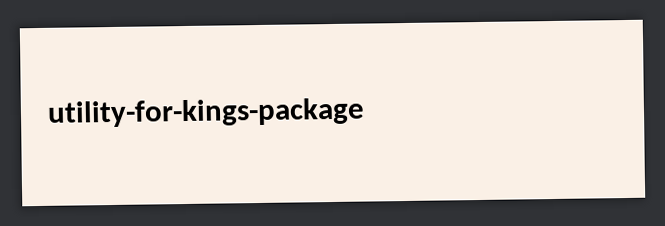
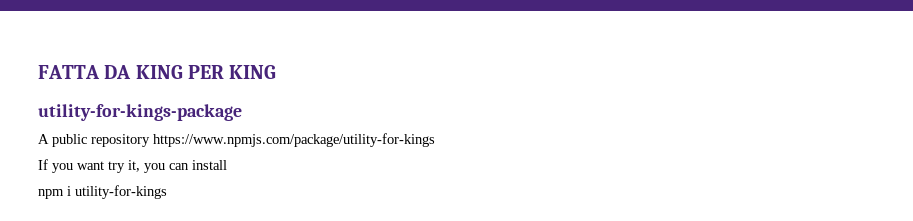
+ FATTA DA KING PER KING
  utility-for-kings-package
+ A public repository https://www.npmjs.com/package/utility-for-kings
+ If you want try it, you can install
+ npm i utility-for-kings

